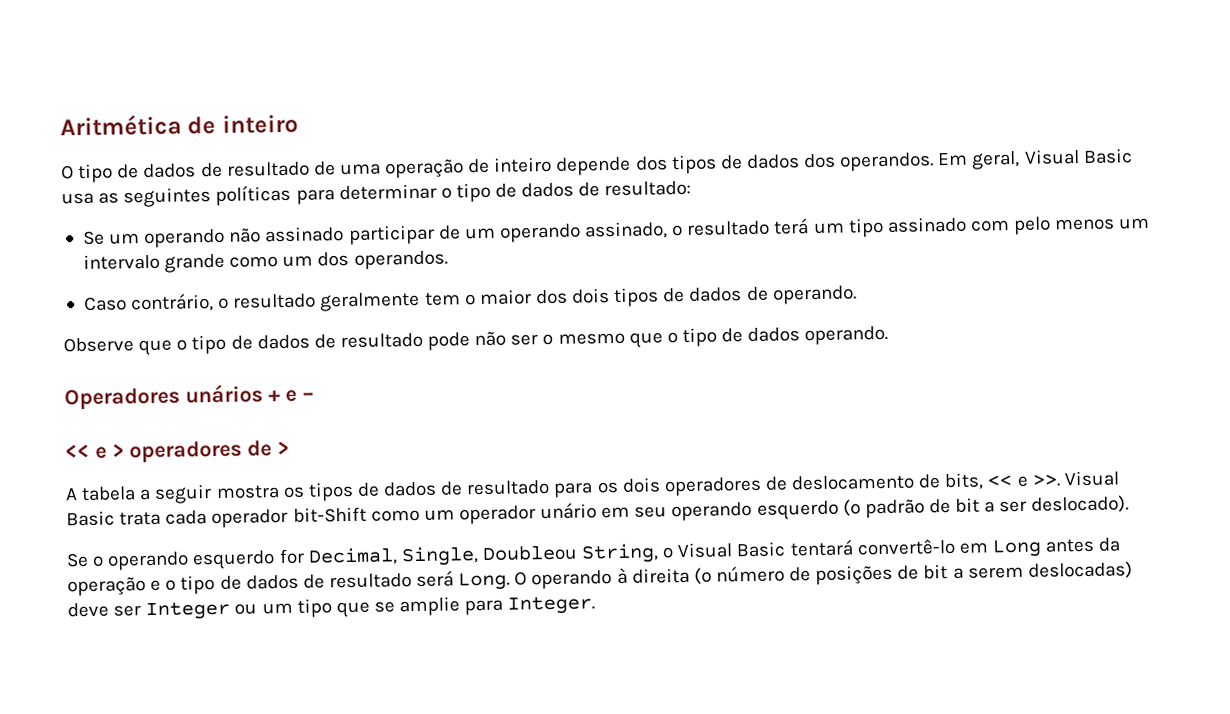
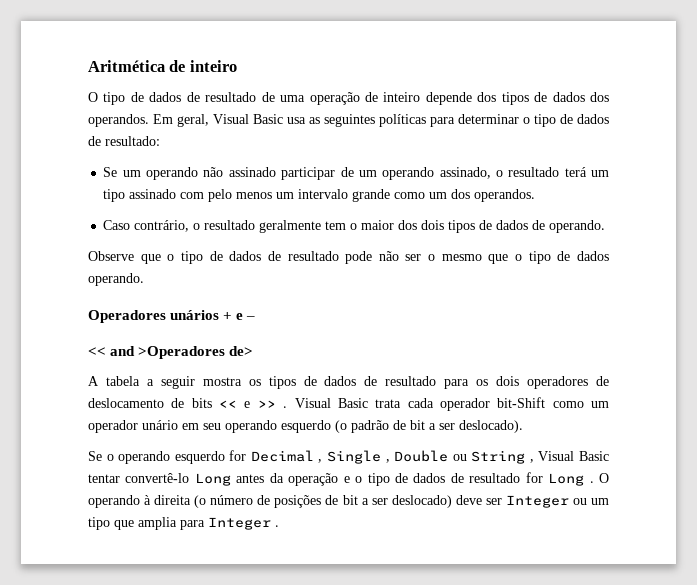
- << e > operadores de >
+ << and >Operadores de>
- A tabela a seguir mostra os tipos de dados de resultado para os dois operadores de deslocamento de bits, << e >>.
+ A tabela a seguir mostra os tipos de dados de resultado para os dois operadores de deslocamento de bits << e >> .
- Se o operando esquerdo for Decimal, Single, Doubleou String, o Visual Basic tentará convertê-lo em Long antes da operação e o tipo de dados de resultado será Long.
+ Se o operando esquerdo for Decimal , Single , Double ou String , Visual Basic tentar convertê-lo Long antes da operação e o tipo de dados de resultado for Long .
- O operando à direita (o número de posições de bit a serem deslocadas) deve ser Integer ou um tipo que se amplie para Integer.
+ O operando à direita (o número de posições de bit a ser deslocado) deve ser Integer ou um tipo que amplia para Integer .

